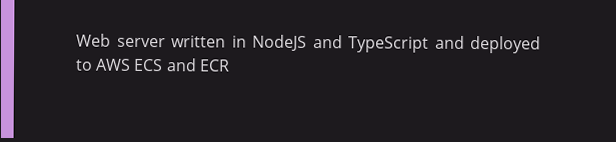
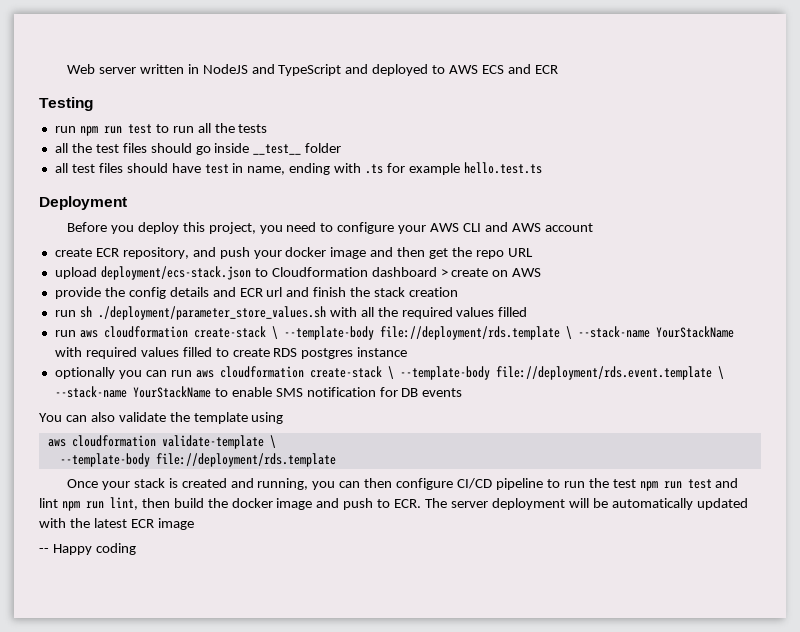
+ Testing
+ run npm run test to run all the tests
+ all the test files should go inside __test__ folder
+ all test files should have test in name, ending with .ts for example hello.test.ts
+ Deployment
+ Before you deploy this project, you need to configure your AWS CLI and AWS account
+ create ECR repository, and push your docker image and then get the repo URL
+ upload deployment/ecs-stack.json to Cloudformation dashboard > create on AWS
+ provide the config details and ECR url and finish the stack creation
+ run sh ./deployment/parameter_store_values.sh with all the required values filled
+ run aws cloudformation create-stack \ --template-body file://deployment/rds.template \ --stack-name YourStackName with required values filled to create RDS postgres instance
+ optionally you can run aws cloudformation create-stack \ --template-body file://deployment/rds.event.template \ --stack-name YourStackName to enable SMS notification for DB events
+ You can also validate the template using
+ aws cloudformation validate-template \
+ --template-body file://deployment/rds.template
+ Once your stack is created and running, you can then configure CI/CD pipeline to run the test npm run test and lint npm run lint, then build the docker image and push to ECR. The server deployment will be automatically updated with the latest ECR image
+ -- Happy coding

